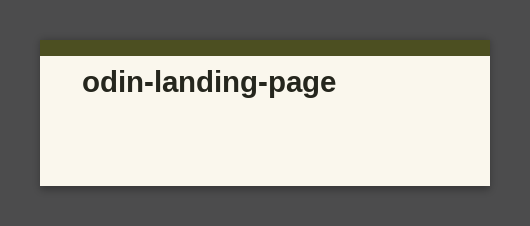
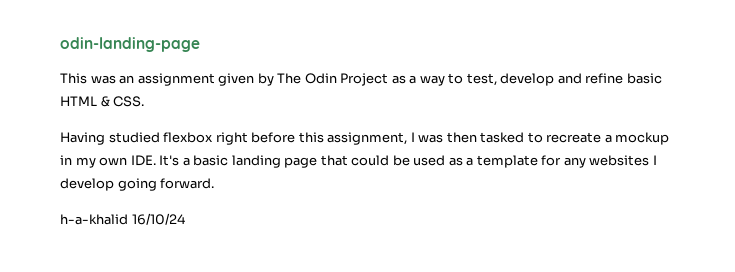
+ This was an assignment given by The Odin Project as a way to test, develop and refine basic HTML & CSS.
+ Having studied flexbox right before this assignment, I was then tasked to recreate a mockup in my own IDE. It's a basic landing page that could be used as a template for any websites I develop going forward.
+ h-a-khalid 16/10/24

